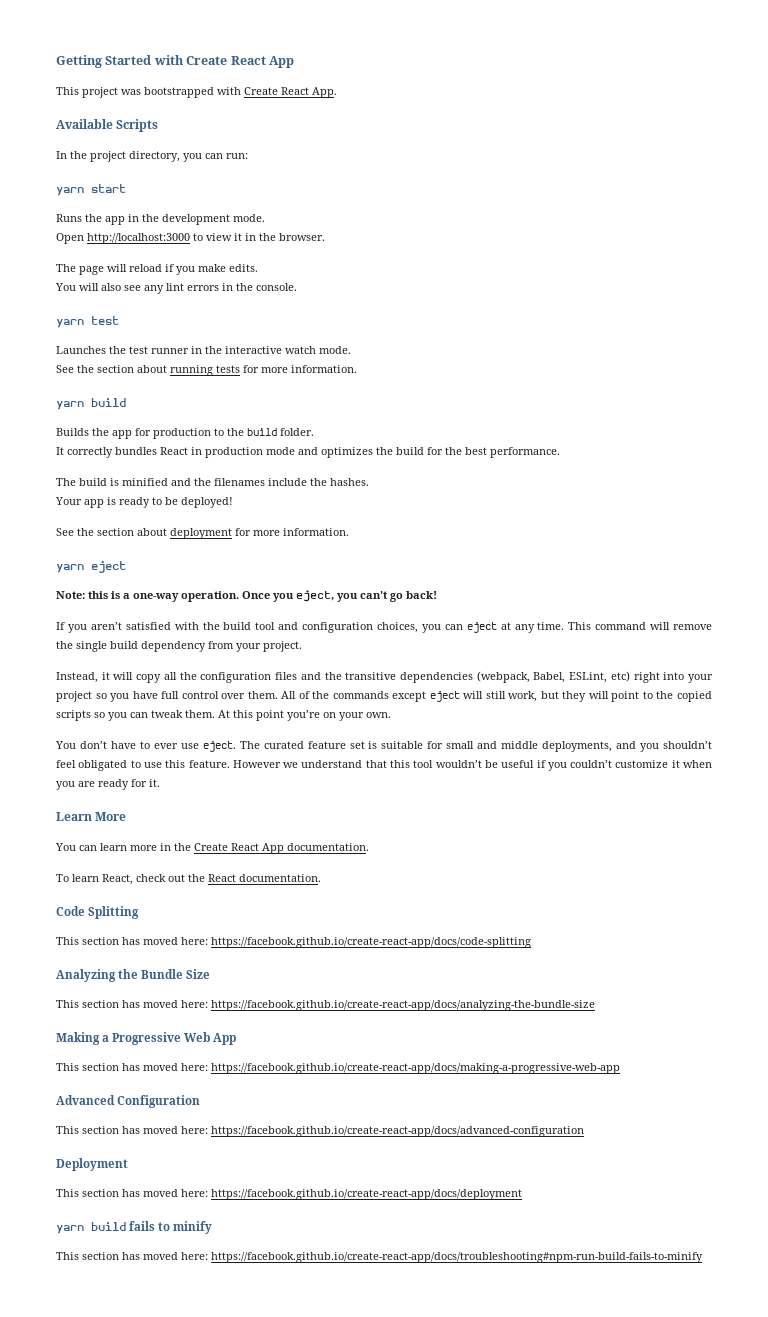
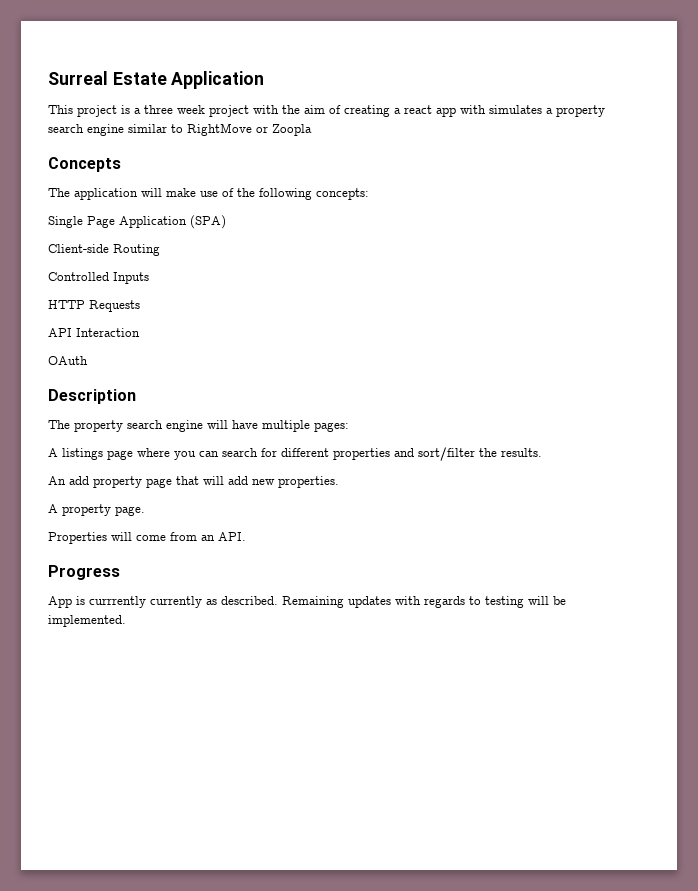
- Getting Started with Create React App
- This project was bootstrapped with Create React App.
- Available Scripts
- In the project directory, you can run:
- yarn start
- Runs the app in the development mode.
- Open http://localhost:3000 to view it in the browser.
- The page will reload if you make edits.
- You will also see any lint errors in the console.
- yarn test
- Launches the test runner in the interactive watch mode.
- See the section about running tests for more information.
- yarn build
- Builds the app for production to the build folder.
- It correctly bundles React in production mode and optimizes the build for the best performance.
- The build is minified and the filenames include the hashes.
- Your app is ready to be deployed!
- See the section about deployment for more information.
- yarn eject
- Note: this is a one-way operation. Once you eject, you can’t go back!
- If you aren’t satisfied with the build tool and configuration choices, you can eject at any time. This command will remove the single build dependency from your project.
- Instead, it will copy all the configuration files and the transitive dependencies (webpack, Babel, ESLint, etc) right into your project so you have full control over them. All of the commands except eject will still work, but they will point to the copied scripts so you can tweak them. At this point you’re on your own.
- You don’t have to ever use eject. The curated feature set is suitable for small and middle deployments, and you shouldn’t feel obligated to use this feature. However we understand that this tool wouldn’t be useful if you couldn’t customize it when you are ready for it.
- Learn More
- You can learn more in the Create React App documentation.
- To learn React, check out the React documentation.
- Code Splitting
- This section has moved here: https://facebook.github.io/create-react-app/docs/code-splitting
- Analyzing the Bundle Size
- This section has moved here: https://facebook.github.io/create-react-app/docs/analyzing-the-bundle-size
- Making a Progressive Web App
- This section has moved here: https://facebook.github.io/create-react-app/docs/making-a-progressive-web-app
- Advanced Configuration
- This section has moved here: https://facebook.github.io/create-react-app/docs/advanced-configuration
- Deployment
- This section has moved here: https://facebook.github.io/create-react-app/docs/deployment
- yarn build fails to minify
- This section has moved here: https://facebook.github.io/create-react-app/docs/troubleshooting#npm-run-build-fails-to-minify
+ Surreal Estate Application
+ This project is a three week project with the aim of creating a react app with simulates a property search engine similar to RightMove or Zoopla
+ Concepts
+ The application will make use of the following concepts:
+ Single Page Application (SPA)
+ Client-side Routing
+ Controlled Inputs
+ HTTP Requests
+ API Interaction
+ OAuth
+ Description
+ The property search engine will have multiple pages:
+ A listings page where you can search for different properties and sort/filter the results.
+ An add property page that will add new properties.
+ A property page.
+ Properties will come from an API.
+ Progress
+ App is currrently currently as described. Remaining updates with regards to testing will be implemented.

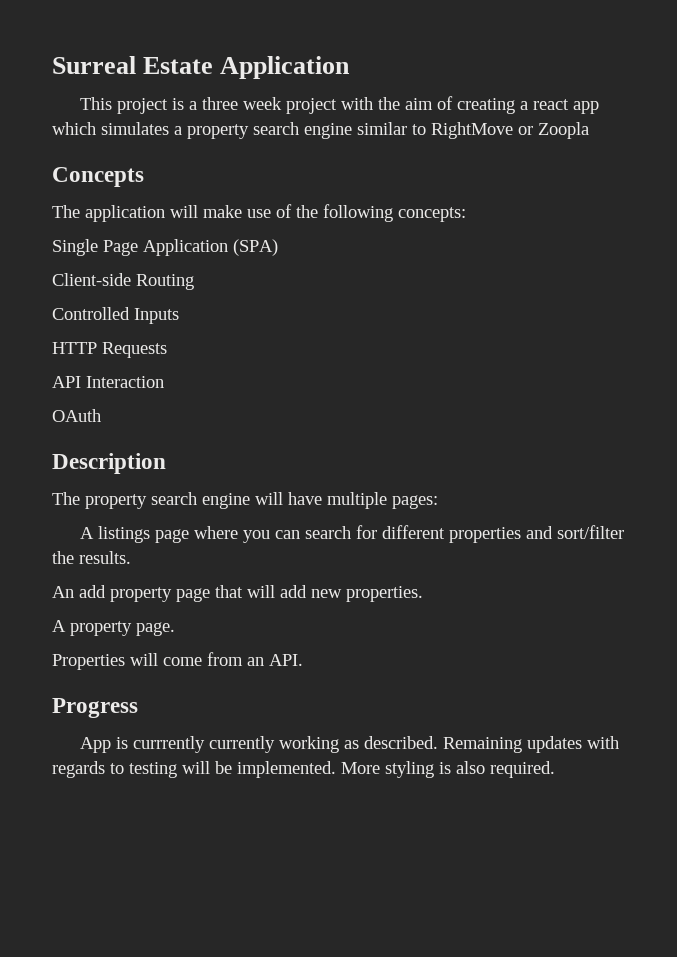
- This project is a three week project with the aim of creating a react app with simulates a property search engine similar to RightMove or Zoopla
+ This project is a three week project with the aim of creating a react app which simulates a property search engine similar to RightMove or Zoopla
- App is currrently currently as described.
+ App is currrently currently working as described.
+ More styling is also required.

